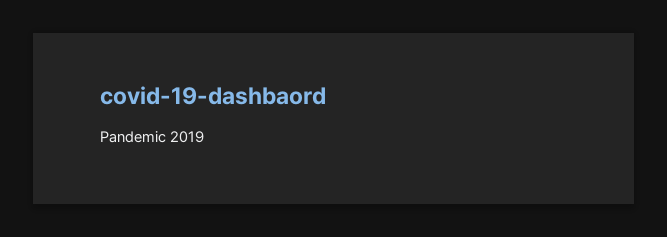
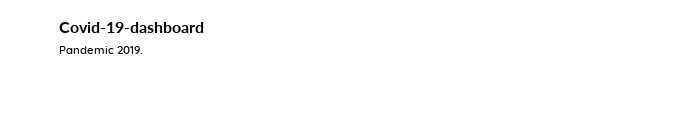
- covid-19-dashbaord
+ Covid-19-dashboard
- Pandemic 2019
+ Pandemic 2019.

